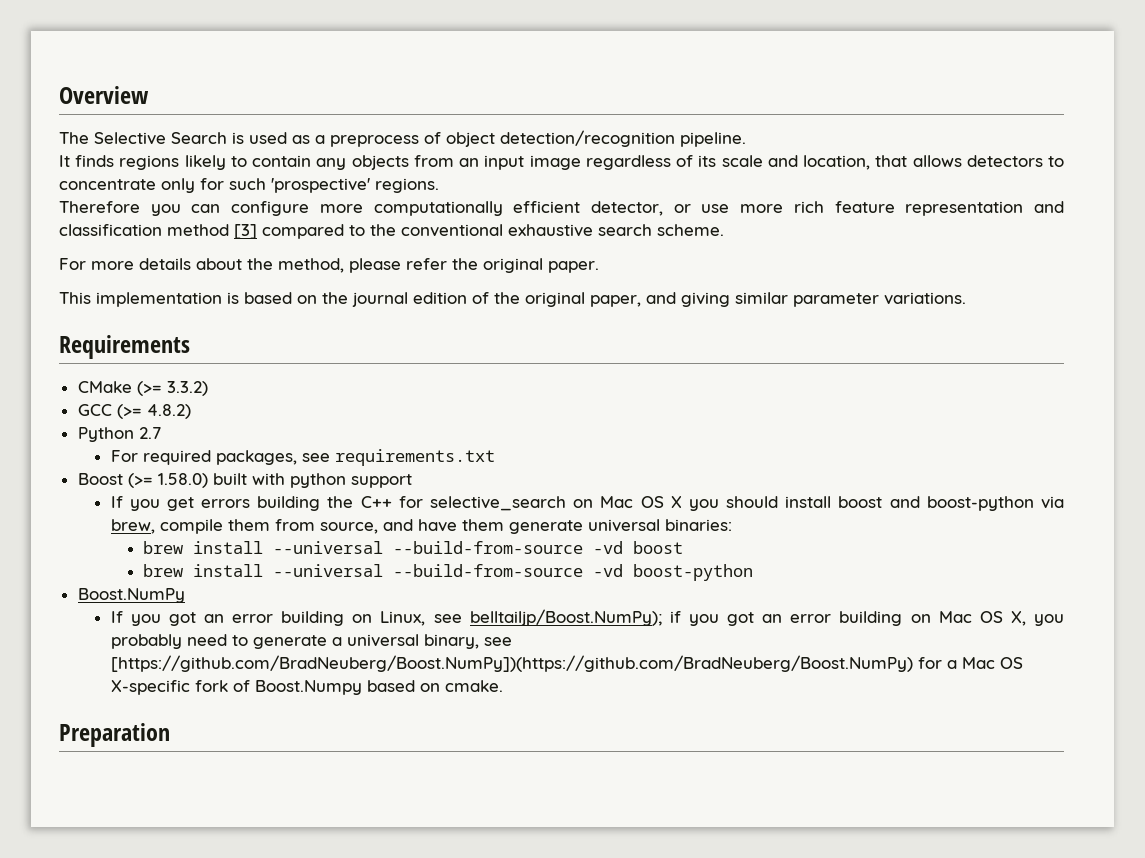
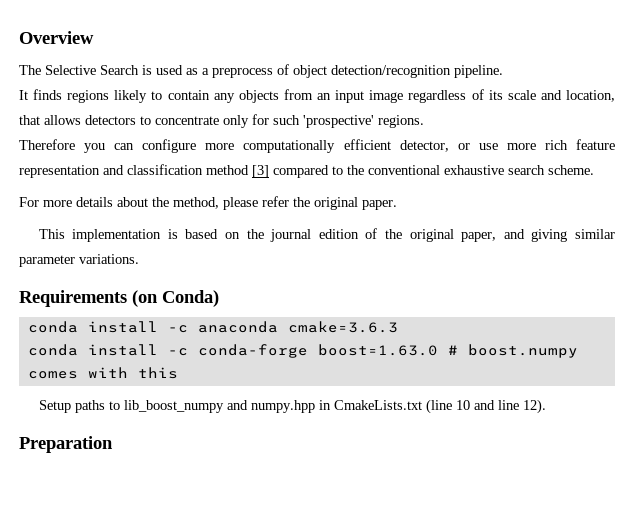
- Requirements
- CMake (>= 3.3.2)
- GCC (>= 4.8.2)
- Python 2.7
- For required packages, see requirements.txt
- Boost (>= 1.58.0) built with python support
- If you get errors building the C++ for selective_search on Mac OS X you should install boost and boost-python via brew, compile them from source, and have them generate universal binaries:
- brew install --universal --build-from-source -vd boost
- brew install --universal --build-from-source -vd boost-python
- Boost.NumPy
- If you got an error building on Linux, see belltailjp/Boost.NumPy); if you got an error building on Mac OS X, you probably need to generate a universal binary, see [https://github.com/BradNeuberg/Boost.NumPy])(https://github.com/BradNeuberg/Boost.NumPy) for a Mac OS X-specific fork of Boost.Numpy based on cmake.
+ Requirements (on Conda)
+ conda install -c anaconda cmake=3.6.3
+ conda install -c conda-forge boost=1.63.0 # boost.numpy comes with this
+ Setup paths to lib_boost_numpy and numpy.hpp in CmakeLists.txt (line 10 and line 12).

